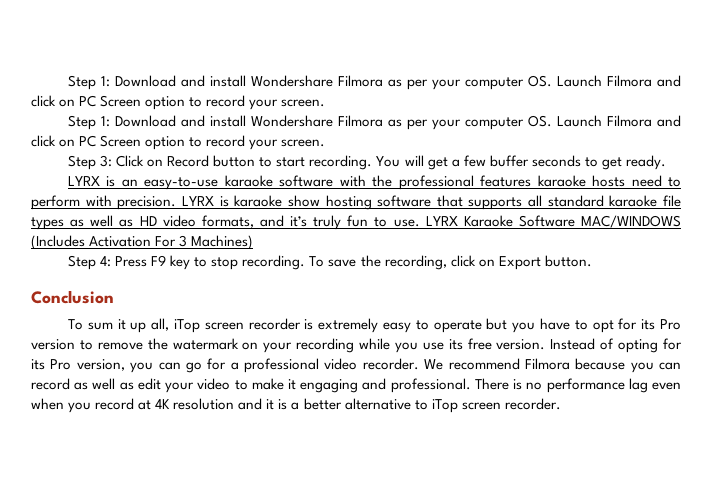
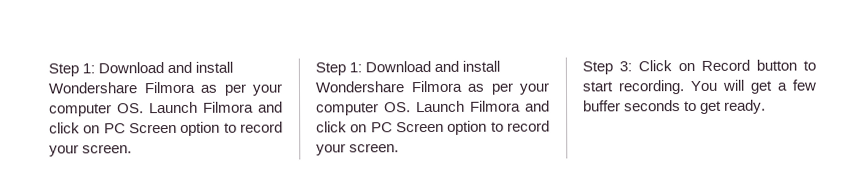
- LYRX is an easy-to-use karaoke software with the professional features karaoke hosts need to perform with precision. LYRX is karaoke show hosting software that supports all standard karaoke file types as well as HD video formats, and it’s truly fun to use. LYRX Karaoke Software MAC/WINDOWS (Includes Activation For 3 Machines)
- Step 4: Press F9 key to stop recording. To save the recording, click on Export button.
- Conclusion
- To sum it up all, iTop screen recorder is extremely easy to operate but you have to opt for its Pro version to remove the watermark on your recording while you use its free version. Instead of opting for its Pro version, you can go for a professional video recorder. We recommend Filmora because you can record as well as edit your video to make it engaging and professional. There is no performance lag even when you record at 4K resolution and it is a better alternative to iTop screen recorder.

